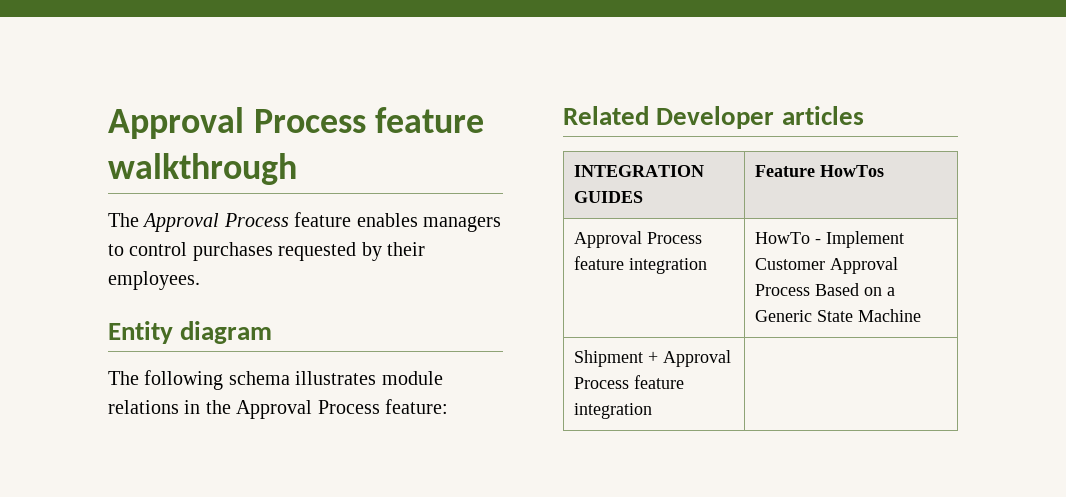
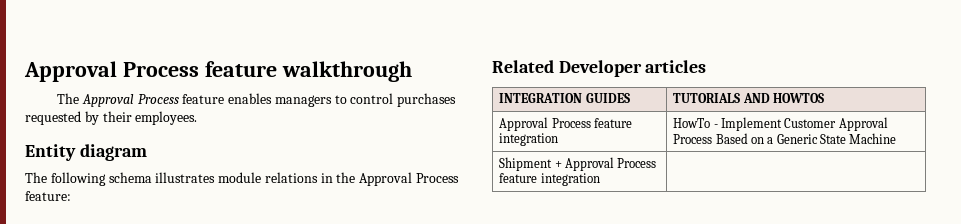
- INTEGRATION GUIDES | Feature HowTos
+ INTEGRATION GUIDES | TUTORIALS AND HOWTOS

